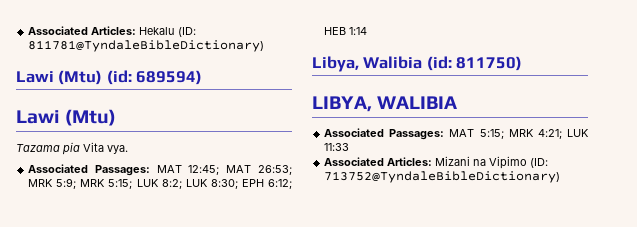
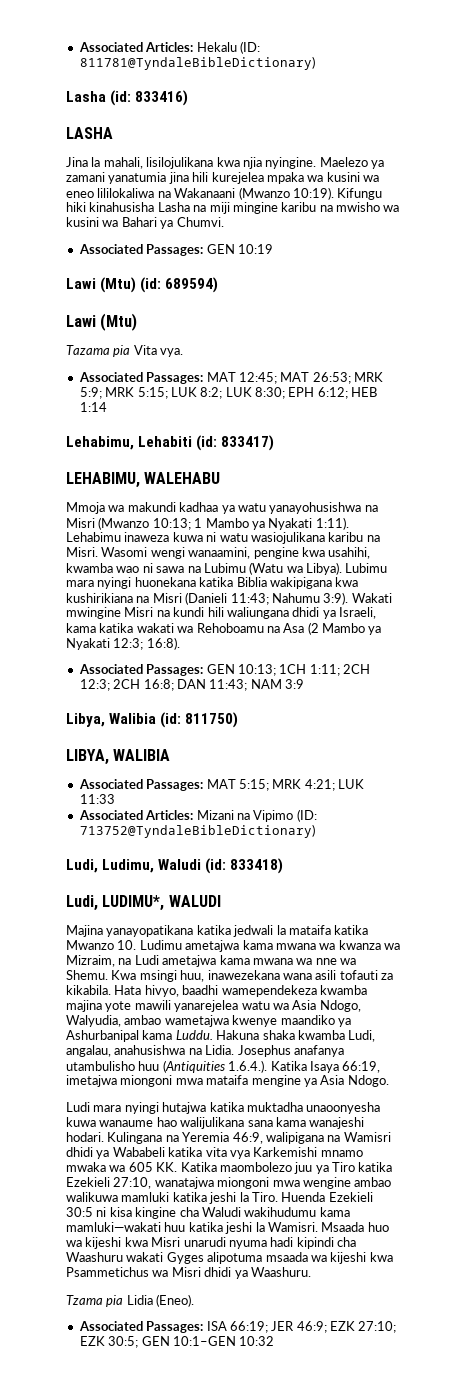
+ Lasha (id: 833416)
+ LASHA
+ Jina la mahali, lisilojulikana kwa njia nyingine. Maelezo ya zamani yanatumia jina hili kurejelea mpaka wa kusini wa eneo lililokaliwa na Wakanaani (Mwanzo 10:19). Kifungu hiki kinahusisha Lasha na miji mingine karibu na mwisho wa kusini wa Bahari ya Chumvi.
+ Associated Passages: GEN 10:19
+ Lehabimu, Lehabiti (id: 833417)
+ LEHABIMU, WALEHABU
+ Mmoja wa makundi kadhaa ya watu yanayohusishwa na Misri (Mwanzo 10:13; 1 Mambo ya Nyakati 1:11). Lehabimu inaweza kuwa ni watu wasiojulikana karibu na Misri. Wasomi wengi wanaamini, pengine kwa usahihi, kwamba wao ni sawa na Lubimu (Watu wa Libya). Lubimu mara nyingi huonekana katika Biblia wakipigana kwa kushirikiana na Misri (Danieli 11:43; Nahumu 3:9). Wakati mwingine Misri na kundi hili waliungana dhidi ya Israeli, kama katika wakati wa Rehoboamu na Asa (2 Mambo ya Nyakati 12:3; 16:8).
+ Associated Passages: GEN 10:13; 1CH 1:11; 2CH 12:3; 2CH 16:8; DAN 11:43; NAM 3:9
+ Ludi, Ludimu, Waludi (id: 833418)
+ Ludi, LUDIMU*, WALUDI
+ Majina yanayopatikana katika jedwali la mataifa katika Mwanzo 10. Ludimu ametajwa kama mwana wa kwanza wa Mizraim, na Ludi ametajwa kama mwana wa nne wa Shemu. Kwa msingi huu, inawezekana wana asili tofauti za kikabila. Hata hivyo, baadhi wamependekeza kwamba majina yote mawili yanarejelea watu wa Asia Ndogo, Walyudia, ambao wametajwa kwenye maandiko ya Ashurbanipal kama Luddu. Hakuna shaka kwamba Ludi, angalau, anahusishwa na Lidia. Josephus anafanya utambulisho huu (Antiquities 1.6.4.). Katika Isaya 66:19, imetajwa miongoni mwa mataifa mengine ya Asia Ndogo.
+ Ludi mara nyingi hutajwa katika muktadha unaoonyesha kuwa wanaume hao walijulikana sana kama wanajeshi hodari. Kulingana na Yeremia 46:9, walipigana na Wamisri dhidi ya Wababeli katika vita vya Karkemishi mnamo mwaka wa 605 KK. Katika maombolezo juu ya Tiro katika Ezekieli 27:10, wanatajwa miongoni mwa wengine ambao walikuwa mamluki katika jeshi la Tiro. Huenda Ezekieli 30:5 ni kisa kingine cha Waludi wakihudumu kama mamluki—wakati huu katika jeshi la Wamisri. Msaada huo wa kijeshi kwa Misri unarudi nyuma hadi kipindi cha Waashuru wakati Gyges alipotuma msaada wa kijeshi kwa Psammetichus wa Misri dhidi ya Waashuru.
+ Tzama pia Lidia (Eneo).
+ Associated Passages: ISA 66:19; JER 46:9; EZK 27:10; EZK 30:5; GEN 10:1–GEN 10:32

